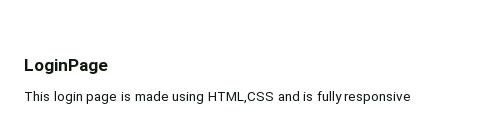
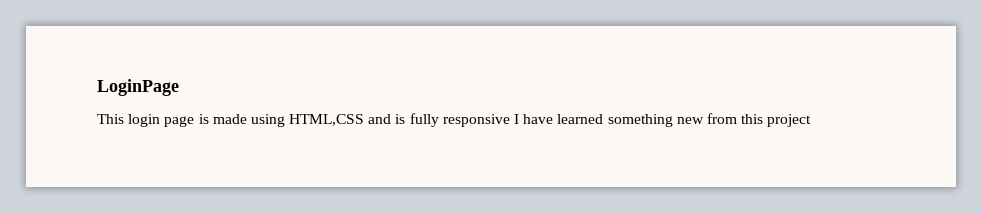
- This login page is made using HTML,CSS and is fully responsive
+ This login page is made using HTML,CSS and is fully responsive I have learned something new from this project

